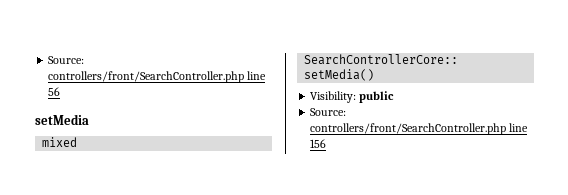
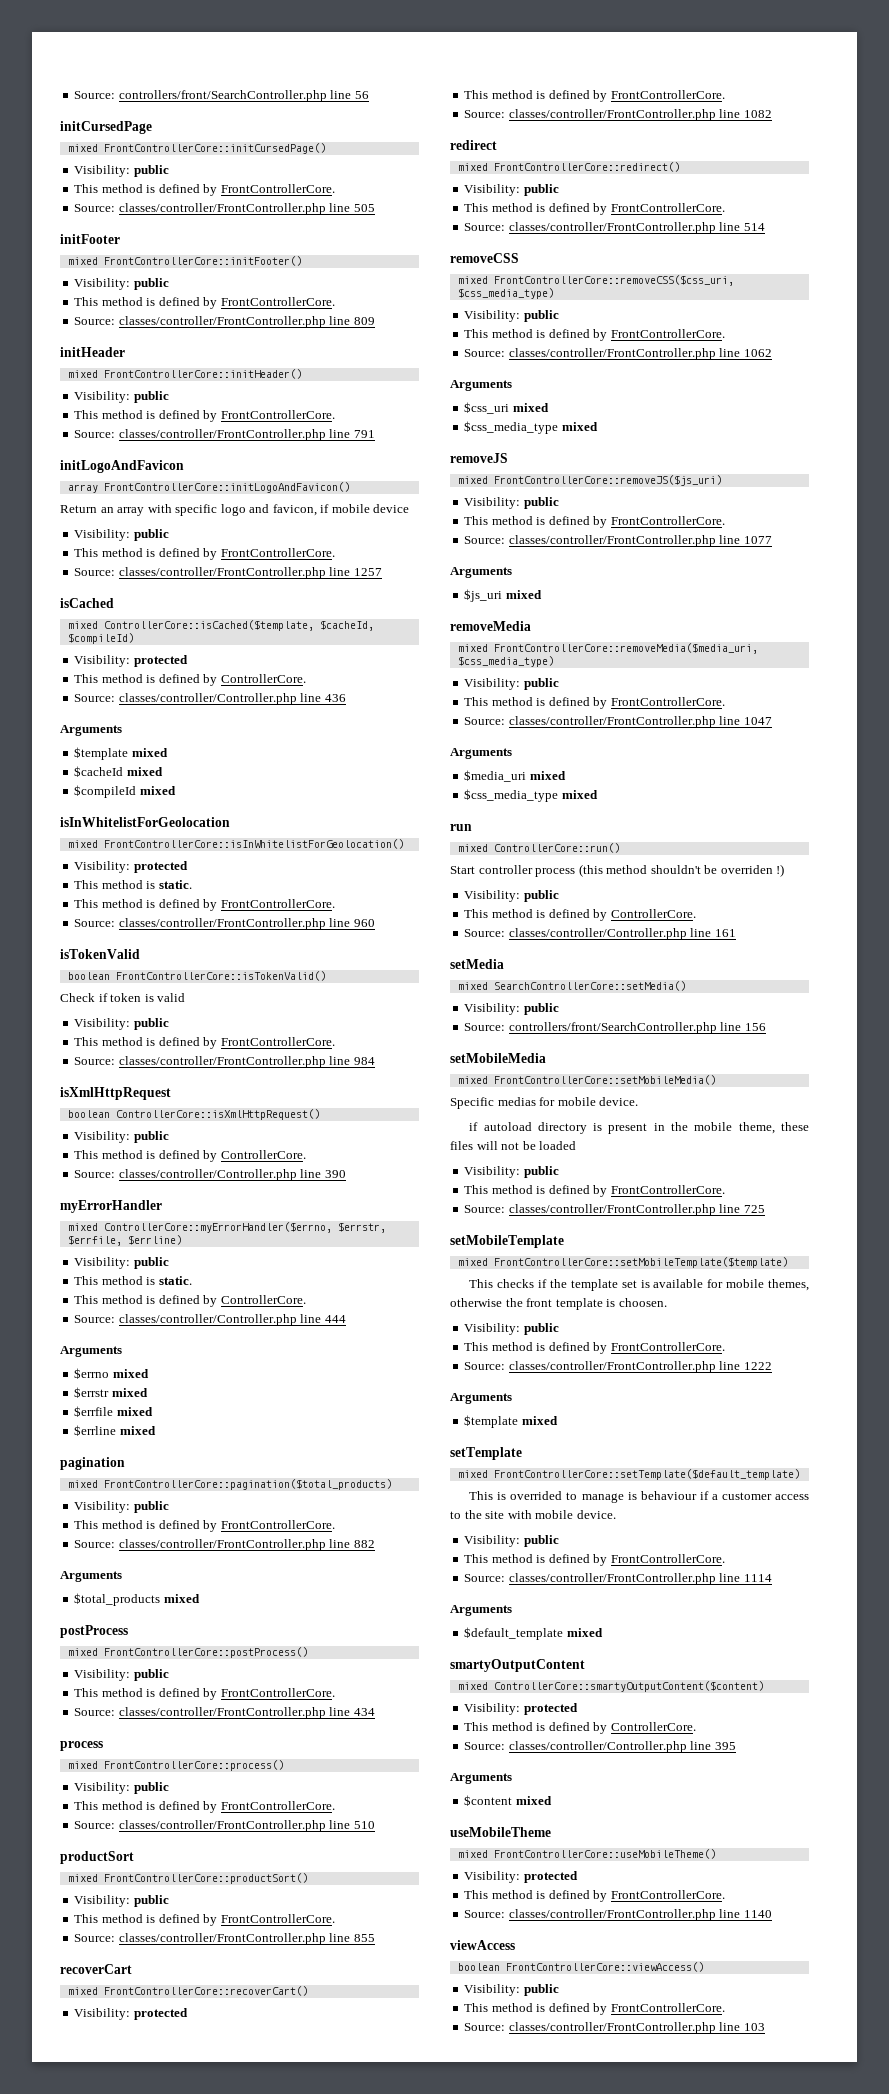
+ initCursedPage
+ mixed FrontControllerCore::initCursedPage()
+ Visibility: public
+ This method is defined by FrontControllerCore.
+ Source: classes/controller/FrontController.php line 505
+ initFooter
+ mixed FrontControllerCore::initFooter()
+ Visibility: public
+ This method is defined by FrontControllerCore.
+ Source: classes/controller/FrontController.php line 809
+ initHeader
+ mixed FrontControllerCore::initHeader()
+ Visibility: public
+ This method is defined by FrontControllerCore.
+ Source: classes/controller/FrontController.php line 791
+ initLogoAndFavicon
+ array FrontControllerCore::initLogoAndFavicon()
+ Return an array with specific logo and favicon, if mobile device
+ Visibility: public
+ This method is defined by FrontControllerCore.
+ Source: classes/controller/FrontController.php line 1257
+ isCached
+ mixed ControllerCore::isCached($template, $cacheId, $compileId)
+ Visibility: protected
+ This method is defined by ControllerCore.
+ Source: classes/controller/Controller.php line 436
+ Arguments
+ $template mixed
+ $cacheId mixed
+ $compileId mixed
+ isInWhitelistForGeolocation
+ mixed FrontControllerCore::isInWhitelistForGeolocation()
+ Visibility: protected
+ This method is static.
+ This method is defined by FrontControllerCore.
+ Source: classes/controller/FrontController.php line 960
+ isTokenValid
+ boolean FrontControllerCore::isTokenValid()
+ Check if token is valid
+ Visibility: public
+ This method is defined by FrontControllerCore.
+ Source: classes/controller/FrontController.php line 984
+ isXmlHttpRequest
+ boolean ControllerCore::isXmlHttpRequest()
+ Visibility: public
+ This method is defined by ControllerCore.
+ Source: classes/controller/Controller.php line 390
+ myErrorHandler
+ mixed ControllerCore::myErrorHandler($errno, $errstr, $errfile, $errline)
+ Visibility: public
+ This method is static.
+ This method is defined by ControllerCore.
+ Source: classes/controller/Controller.php line 444
+ Arguments
+ $errno mixed
+ $errstr mixed
+ $errfile mixed
+ $errline mixed
+ pagination
+ mixed FrontControllerCore::pagination($total_products)
+ Visibility: public
+ This method is defined by FrontControllerCore.
+ Source: classes/controller/FrontController.php line 882
+ Arguments
+ $total_products mixed
+ postProcess
+ mixed FrontControllerCore::postProcess()
+ Visibility: public
+ This method is defined by FrontControllerCore.
+ Source: classes/controller/FrontController.php line 434
+ process
+ mixed FrontControllerCore::process()
+ Visibility: public
+ This method is defined by FrontControllerCore.
+ Source: classes/controller/FrontController.php line 510
+ productSort
+ mixed FrontControllerCore::productSort()
+ Visibility: public
+ This method is defined by FrontControllerCore.
+ Source: classes/controller/FrontController.php line 855
+ recoverCart
+ mixed FrontControllerCore::recoverCart()
+ Visibility: protected
+ This method is defined by FrontControllerCore.
+ Source: classes/controller/FrontController.php line 1082
+ redirect
+ mixed FrontControllerCore::redirect()
+ Visibility: public
+ This method is defined by FrontControllerCore.
+ Source: classes/controller/FrontController.php line 514
+ removeCSS
+ mixed FrontControllerCore::removeCSS($css_uri, $css_media_type)
+ Visibility: public
+ This method is defined by FrontControllerCore.
+ Source: classes/controller/FrontController.php line 1062
+ Arguments
+ $css_uri mixed
+ $css_media_type mixed
+ removeJS
+ mixed FrontControllerCore::removeJS($js_uri)
+ Visibility: public
+ This method is defined by FrontControllerCore.
+ Source: classes/controller/FrontController.php line 1077
+ Arguments
+ $js_uri mixed
+ removeMedia
+ mixed FrontControllerCore::removeMedia($media_uri, $css_media_type)
+ Visibility: public
+ This method is defined by FrontControllerCore.
+ Source: classes/controller/FrontController.php line 1047
+ Arguments
+ $media_uri mixed
+ $css_media_type mixed
+ run
+ mixed ControllerCore::run()
+ Start controller process (this method shouldn't be overriden !)
+ Visibility: public
+ This method is defined by ControllerCore.
+ Source: classes/controller/Controller.php line 161
+ setMobileMedia
+ mixed FrontControllerCore::setMobileMedia()
+ Specific medias for mobile device.
+ if autoload directory is present in the mobile theme, these files will not be loaded
+ Visibility: public
+ This method is defined by FrontControllerCore.
+ Source: classes/controller/FrontController.php line 725
+ setMobileTemplate
+ mixed FrontControllerCore::setMobileTemplate($template)
+ This checks if the template set is available for mobile themes, otherwise the front template is choosen.
+ Visibility: public
+ This method is defined by FrontControllerCore.
+ Source: classes/controller/FrontController.php line 1222
+ Arguments
+ $template mixed
+ setTemplate
+ mixed FrontControllerCore::setTemplate($default_template)
+ This is overrided to manage is behaviour if a customer access to the site with mobile device.
+ Visibility: public
+ This method is defined by FrontControllerCore.
+ Source: classes/controller/FrontController.php line 1114
+ Arguments
+ $default_template mixed
+ smartyOutputContent
+ mixed ControllerCore::smartyOutputContent($content)
+ Visibility: protected
+ This method is defined by ControllerCore.
+ Source: classes/controller/Controller.php line 395
+ Arguments
+ $content mixed
+ useMobileTheme
+ mixed FrontControllerCore::useMobileTheme()
+ Visibility: protected
+ This method is defined by FrontControllerCore.
+ Source: classes/controller/FrontController.php line 1140
+ viewAccess
+ boolean FrontControllerCore::viewAccess()
+ Visibility: public
+ This method is defined by FrontControllerCore.
+ Source: classes/controller/FrontController.php line 103

